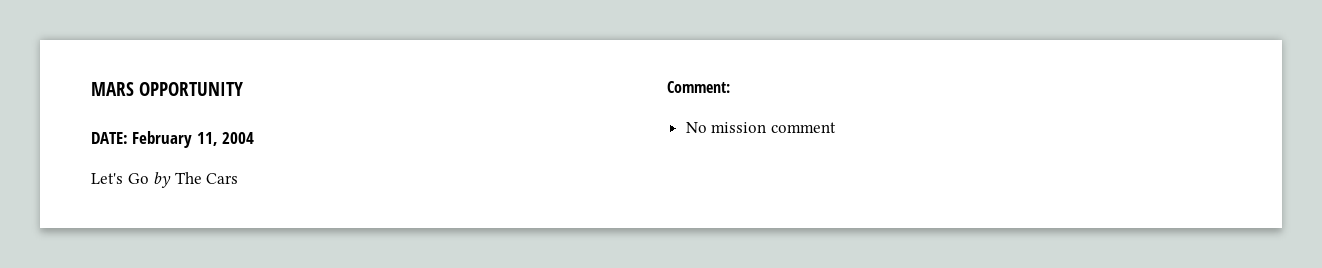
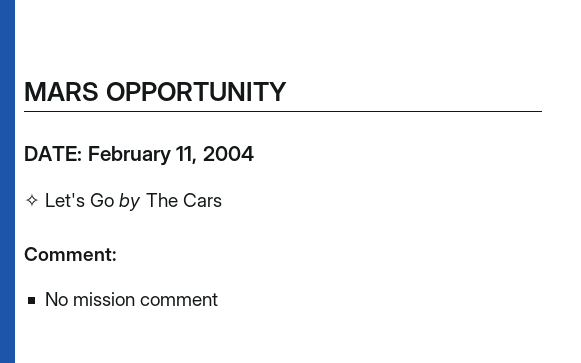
- Let's Go by The Cars
+ ✧ Let's Go by The Cars

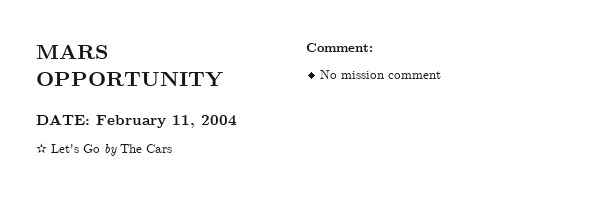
- ✧ Let's Go by The Cars
+ ✫ Let's Go by The Cars

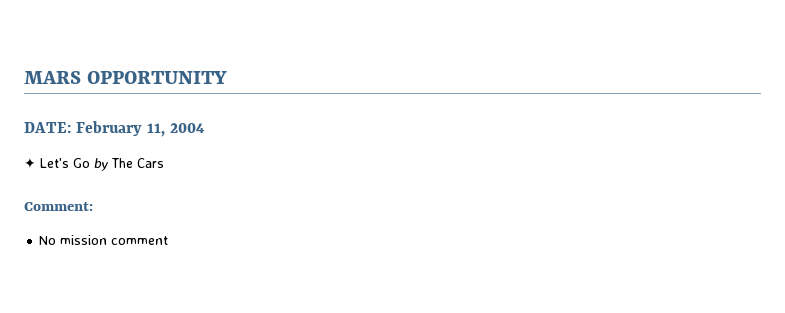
- ✫ Let's Go by The Cars
+ ✦ Let's Go by The Cars

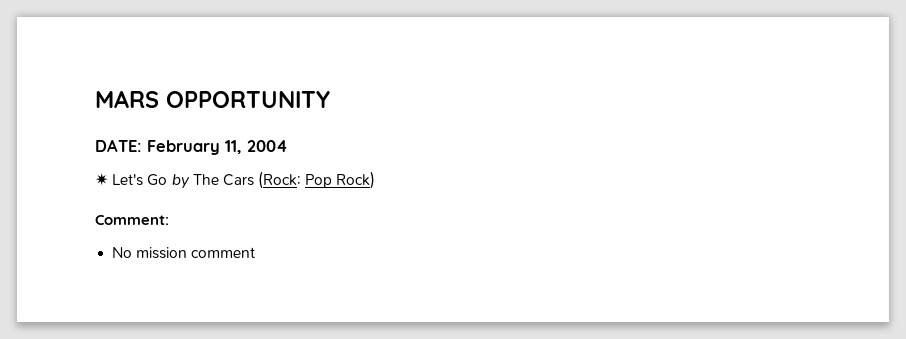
- ✦ Let's Go by The Cars
+ ✷ Let's Go by The Cars (Rock: Pop Rock)

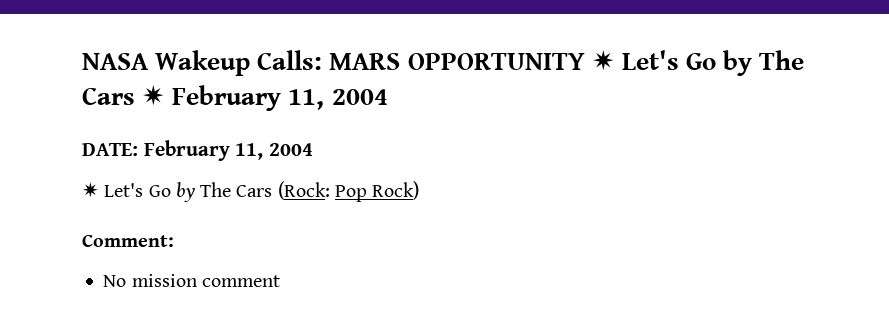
- MARS OPPORTUNITY
+ NASA Wakeup Calls: MARS OPPORTUNITY ✷ Let's Go by The Cars ✷ February 11, 2004

